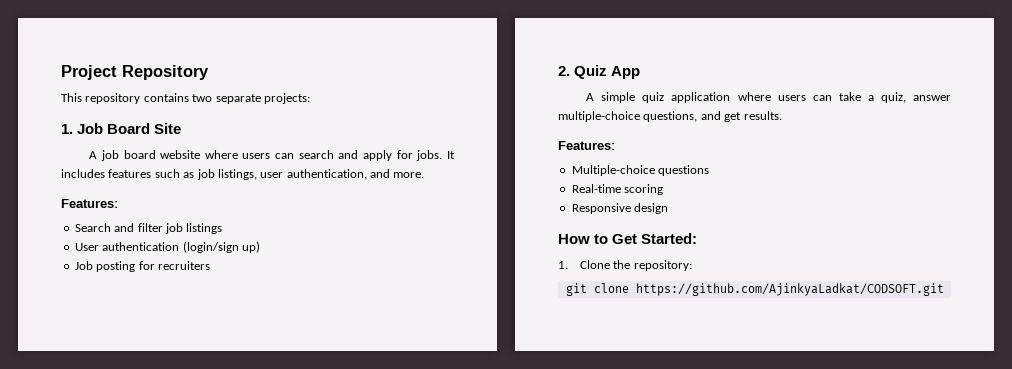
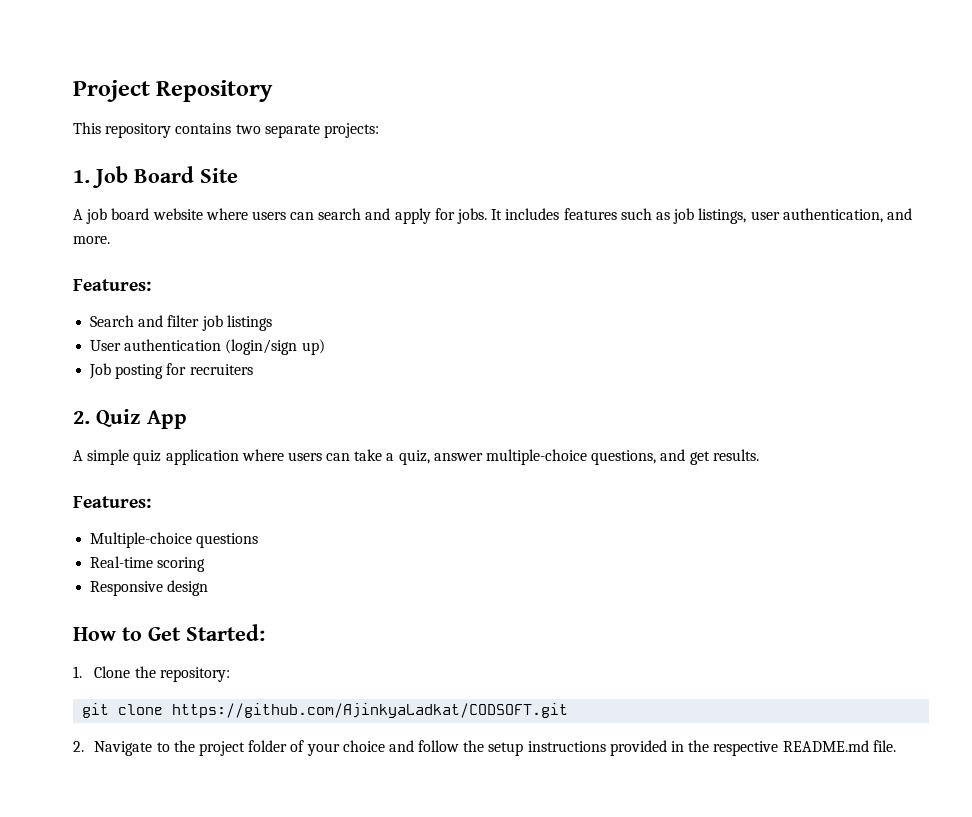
+ 2. Navigate to the project folder of your choice and follow the setup instructions provided in the respective README.md file.

